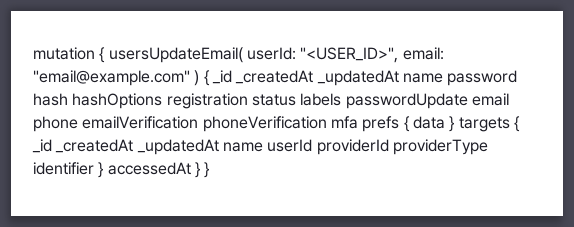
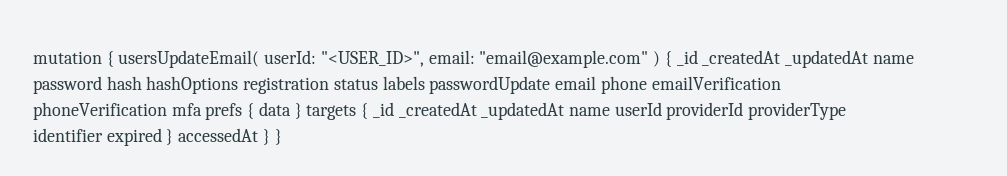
- mutation { usersUpdateEmail( userId: "<USER_ID>", email: "email@example.com" ) { _id _createdAt _updatedAt name password hash hashOptions registration status labels passwordUpdate email phone emailVerification phoneVerification mfa prefs { data } targets { _id _createdAt _updatedAt name userId providerId providerType identifier } accessedAt } }
+ mutation { usersUpdateEmail( userId: "<USER_ID>", email: "email@example.com" ) { _id _createdAt _updatedAt name password hash hashOptions registration status labels passwordUpdate email phone emailVerification phoneVerification mfa prefs { data } targets { _id _createdAt _updatedAt name userId providerId providerType identifier expired } accessedAt } }

